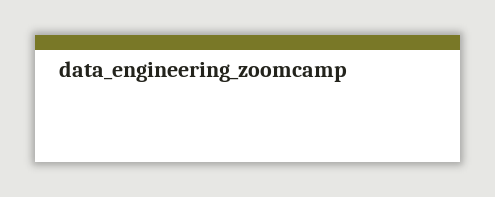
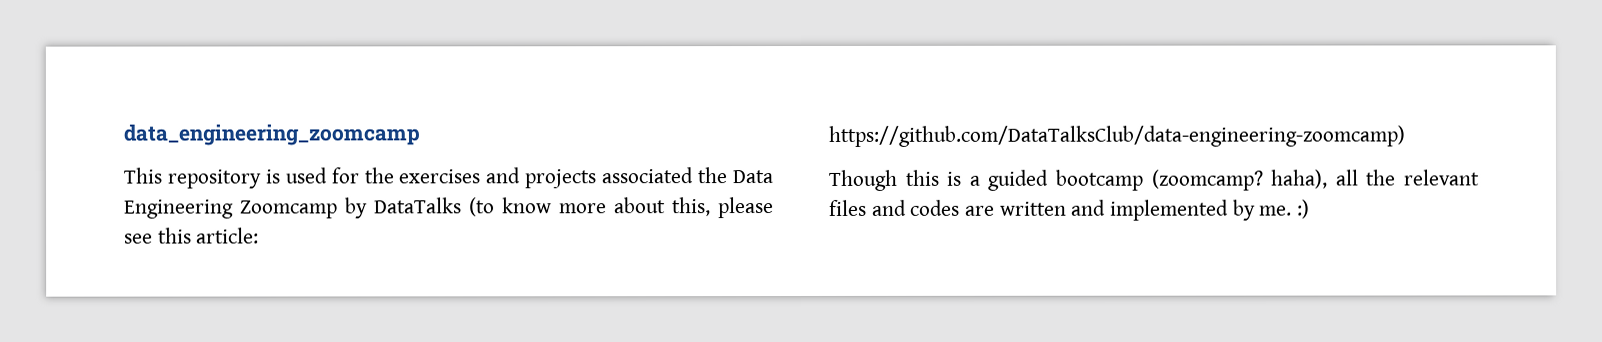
+ This repository is used for the exercises and projects associated the Data Engineering Zoomcamp by DataTalks (to know more about this, please see this article: https://github.com/DataTalksClub/data-engineering-zoomcamp)
+ Though this is a guided bootcamp (zoomcamp? haha), all the relevant files and codes are written and implemented by me. :)

